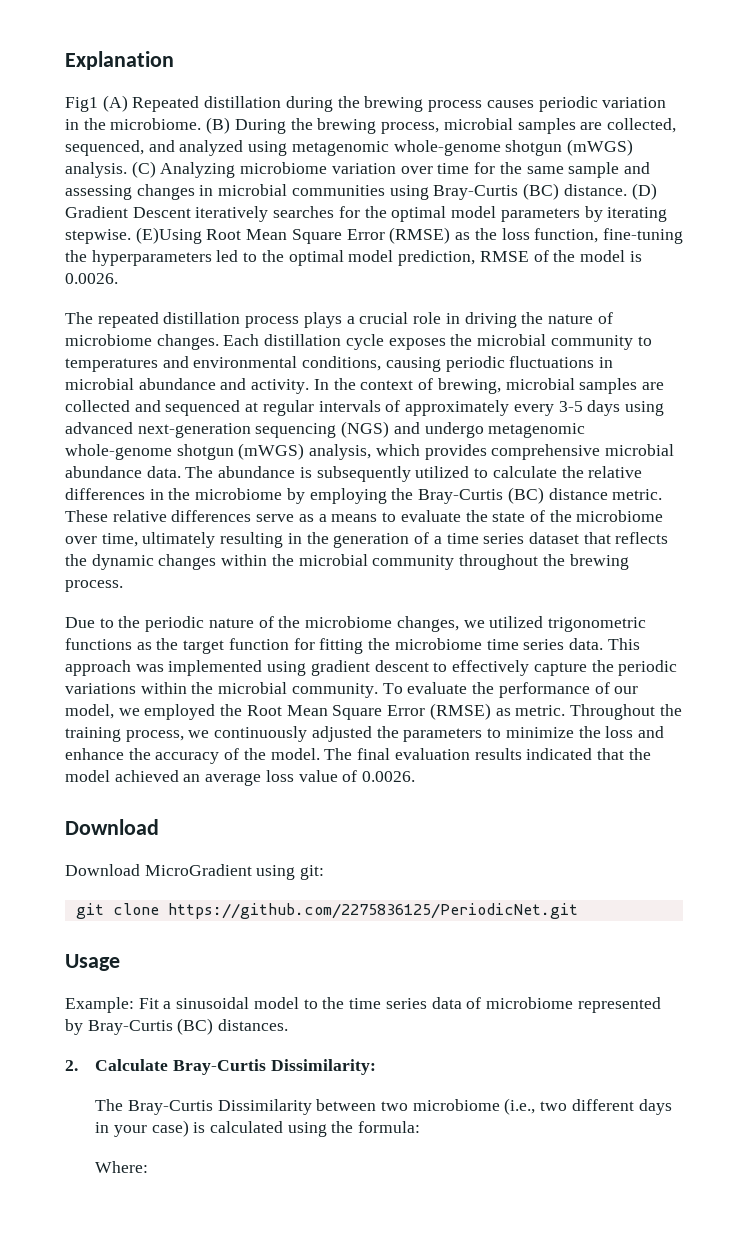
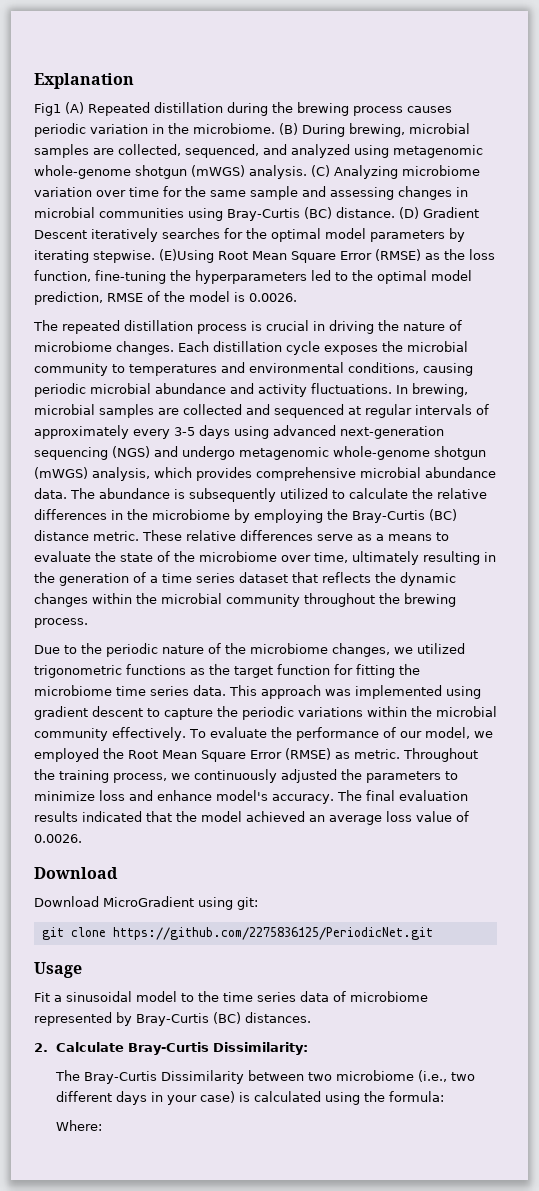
- (B) During the brewing process, microbial samples are collected, sequenced, and analyzed using metagenomic whole-genome shotgun (mWGS) analysis.
+ (B) During brewing, microbial samples are collected, sequenced, and analyzed using metagenomic whole-genome shotgun (mWGS) analysis.
- The repeated distillation process plays a crucial role in driving the nature of microbiome changes.
+ The repeated distillation process is crucial in driving the nature of microbiome changes.
- Each distillation cycle exposes the microbial community to temperatures and environmental conditions, causing periodic fluctuations in microbial abundance and activity. In the context of brewing, microbial samples are collected and sequenced at regular intervals of approximately every 3-5 days using advanced next-generation sequencing (NGS) and undergo metagenomic whole-genome shotgun (mWGS) analysis, which provides comprehensive microbial abundance data.
+ Each distillation cycle exposes the microbial community to temperatures and environmental conditions, causing periodic microbial abundance and activity fluctuations. In brewing, microbial samples are collected and sequenced at regular intervals of approximately every 3-5 days using advanced next-generation sequencing (NGS) and undergo metagenomic whole-genome shotgun (mWGS) analysis, which provides comprehensive microbial abundance data.
- This approach was implemented using gradient descent to effectively capture the periodic variations within the microbial community.
+ This approach was implemented using gradient descent to capture the periodic variations within the microbial community effectively.
- Throughout the training process, we continuously adjusted the parameters to minimize the loss and enhance the accuracy of the model.
+ Throughout the training process, we continuously adjusted the parameters to minimize loss and enhance model's accuracy.
- Example: Fit a sinusoidal model to the time series data of microbiome represented by Bray-Curtis (BC) distances.
+ Fit a sinusoidal model to the time series data of microbiome represented by Bray-Curtis (BC) distances.

